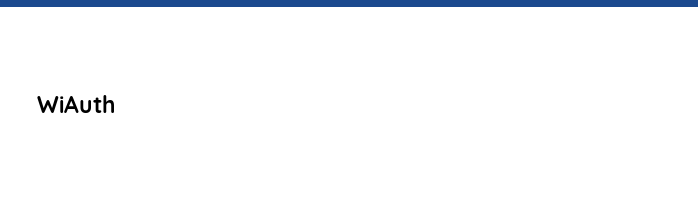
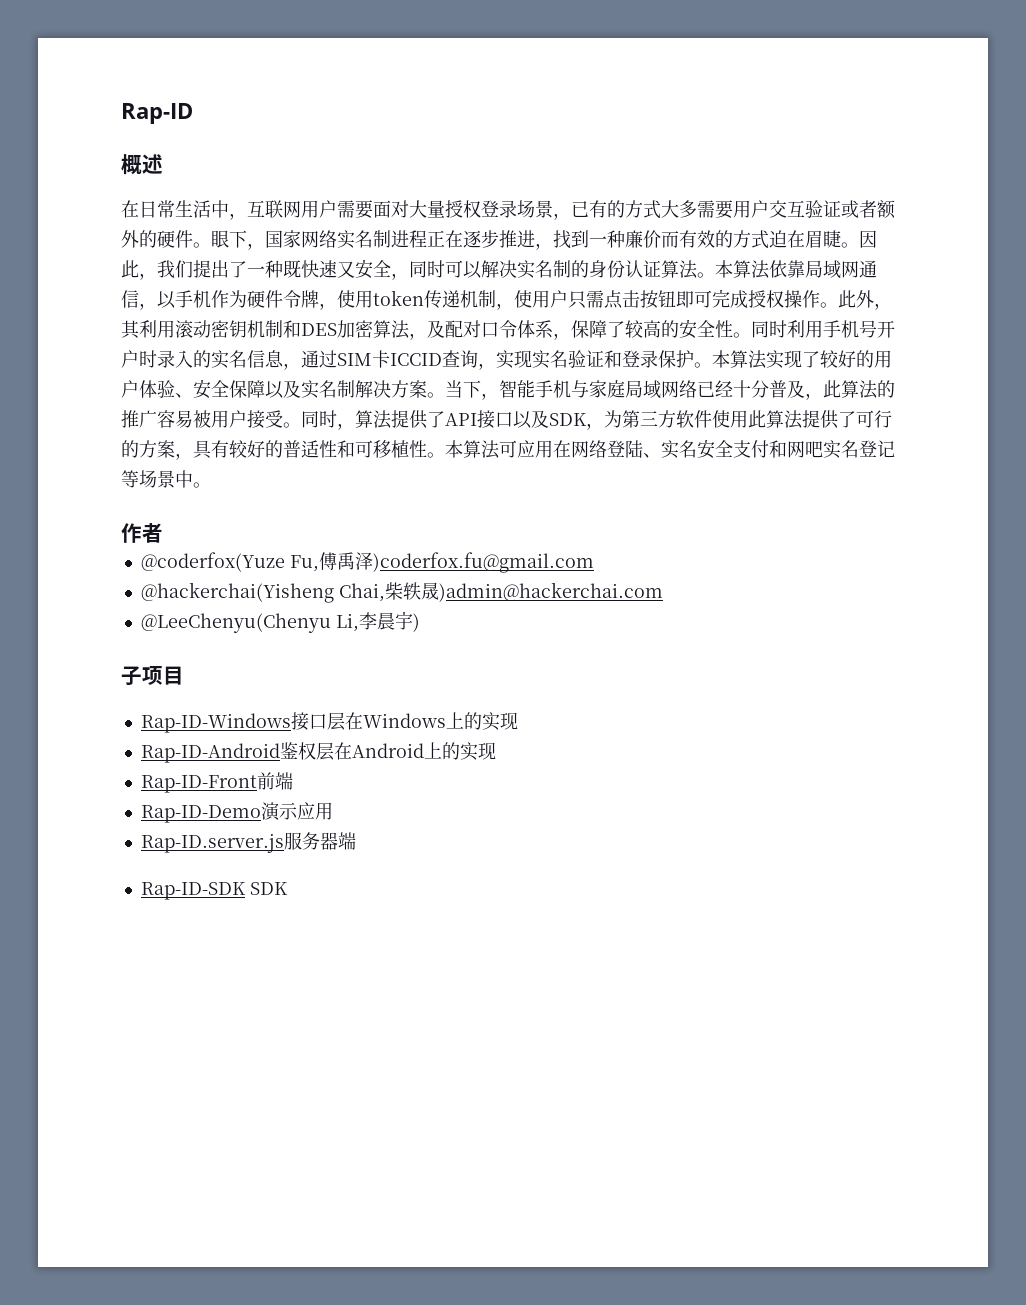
- WiAuth
+ Rap-ID
+ 概述
+ 在日常生活中，互联网用户需要面对大量授权登录场景，已有的方式大多需要用户交互验证或者额外的硬件。眼下，国家网络实名制进程正在逐步推进，找到一种廉价而有效的方式迫在眉睫。因此，我们提出了一种既快速又安全，同时可以解决实名制的身份认证算法。本算法依靠局域网通信，以手机作为硬件令牌，使用token传递机制，使用户只需点击按钮即可完成授权操作。此外，其利用滚动密钥机制和DES加密算法，及配对口令体系，保障了较高的安全性。同时利用手机号开户时录入的实名信息，通过SIM卡ICCID查询，实现实名验证和登录保护。本算法实现了较好的用户体验、安全保障以及实名制解决方案。当下，智能手机与家庭局域网络已经十分普及，此算法的推广容易被用户接受。同时，算法提供了API接口以及SDK，为第三方软件使用此算法提供了可行的方案，具有较好的普适性和可移植性。本算法可应用在网络登陆、实名安全支付和网吧实名登记等场景中。
+ 作者
+ @coderfox(Yuze Fu,傅禹泽)coderfox.fu@gmail.com
+ @hackerchai(Yisheng Chai,柴轶晟)admin@hackerchai.com
+ @LeeChenyu(Chenyu Li,李晨宇)
+ 子项目
+ Rap-ID-Windows接口层在Windows上的实现
+ Rap-ID-Android鉴权层在Android上的实现
+ Rap-ID-Front前端
+ Rap-ID-Demo演示应用
+ Rap-ID.server.js服务器端
+ Rap-ID-SDK SDK

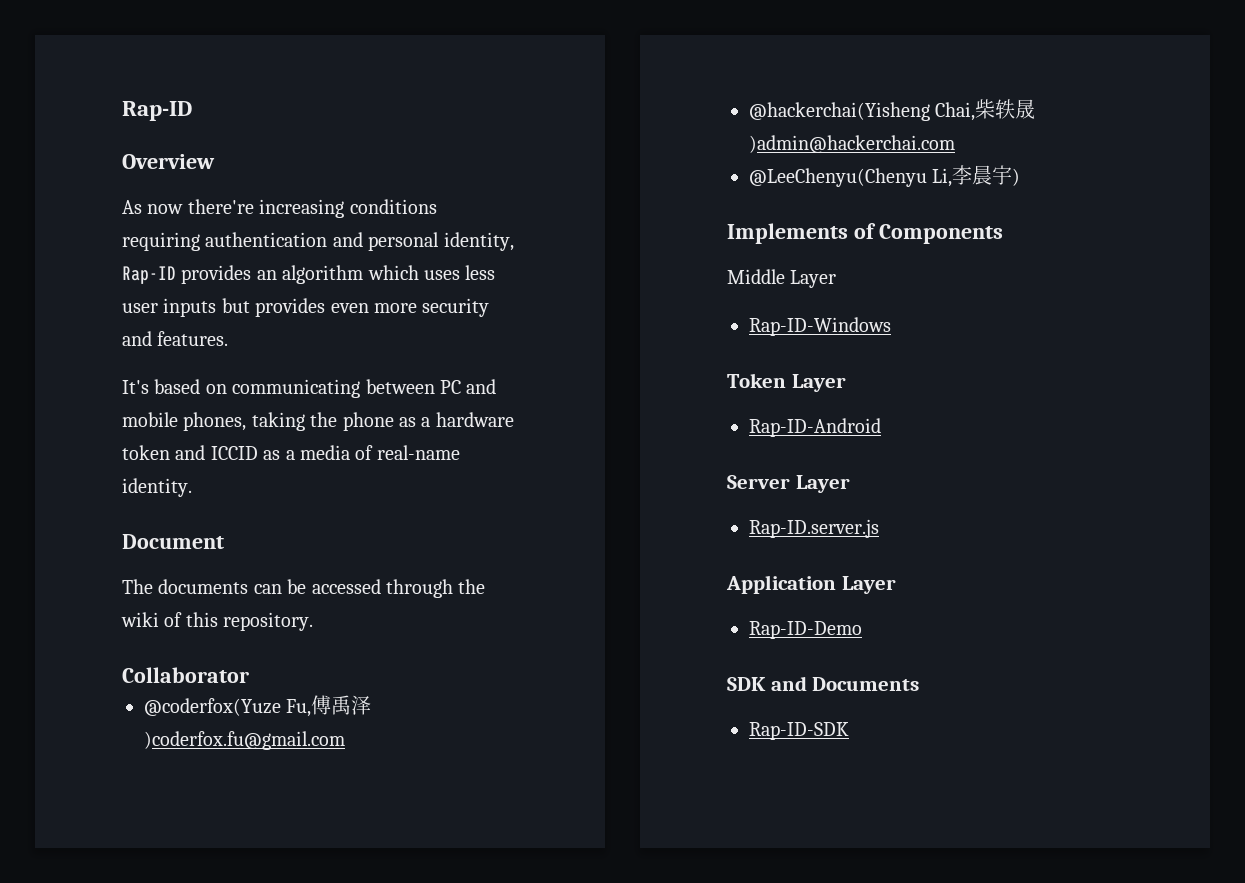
- 概述
- 在日常生活中，互联网用户需要面对大量授权登录场景，已有的方式大多需要用户交互验证或者额外的硬件。眼下，国家网络实名制进程正在逐步推进，找到一种廉价而有效的方式迫在眉睫。因此，我们提出了一种既快速又安全，同时可以解决实名制的身份认证算法。本算法依靠局域网通信，以手机作为硬件令牌，使用token传递机制，使用户只需点击按钮即可完成授权操作。此外，其利用滚动密钥机制和DES加密算法，及配对口令体系，保障了较高的安全性。同时利用手机号开户时录入的实名信息，通过SIM卡ICCID查询，实现实名验证和登录保护。本算法实现了较好的用户体验、安全保障以及实名制解决方案。当下，智能手机与家庭局域网络已经十分普及，此算法的推广容易被用户接受。同时，算法提供了API接口以及SDK，为第三方软件使用此算法提供了可行的方案，具有较好的普适性和可移植性。本算法可应用在网络登陆、实名安全支付和网吧实名登记等场景中。
- 作者
+ Overview
+ As now there're increasing conditions requiring authentication and personal identity, Rap-ID provides an algorithm which uses less user inputs but provides even more security and features.
+ It's based on communicating between PC and mobile phones, taking the phone as a hardware token and ICCID as a media of real-name identity.
+ Document
+ The documents can be accessed through the wiki of this repository.
+ Collaborator
- 子项目
- Rap-ID-Windows接口层在Windows上的实现
- Rap-ID-Android鉴权层在Android上的实现
- Rap-ID-Front前端
- Rap-ID-Demo演示应用
- Rap-ID.server.js服务器端
+ Implements of Components
+ Middle Layer
+ Rap-ID-Windows
+ Token Layer
+ Rap-ID-Android
+ Server Layer
+ Rap-ID.server.js
+ Application Layer
+ Rap-ID-Demo
+ SDK and Documents
- Rap-ID-SDK SDK
+ Rap-ID-SDK

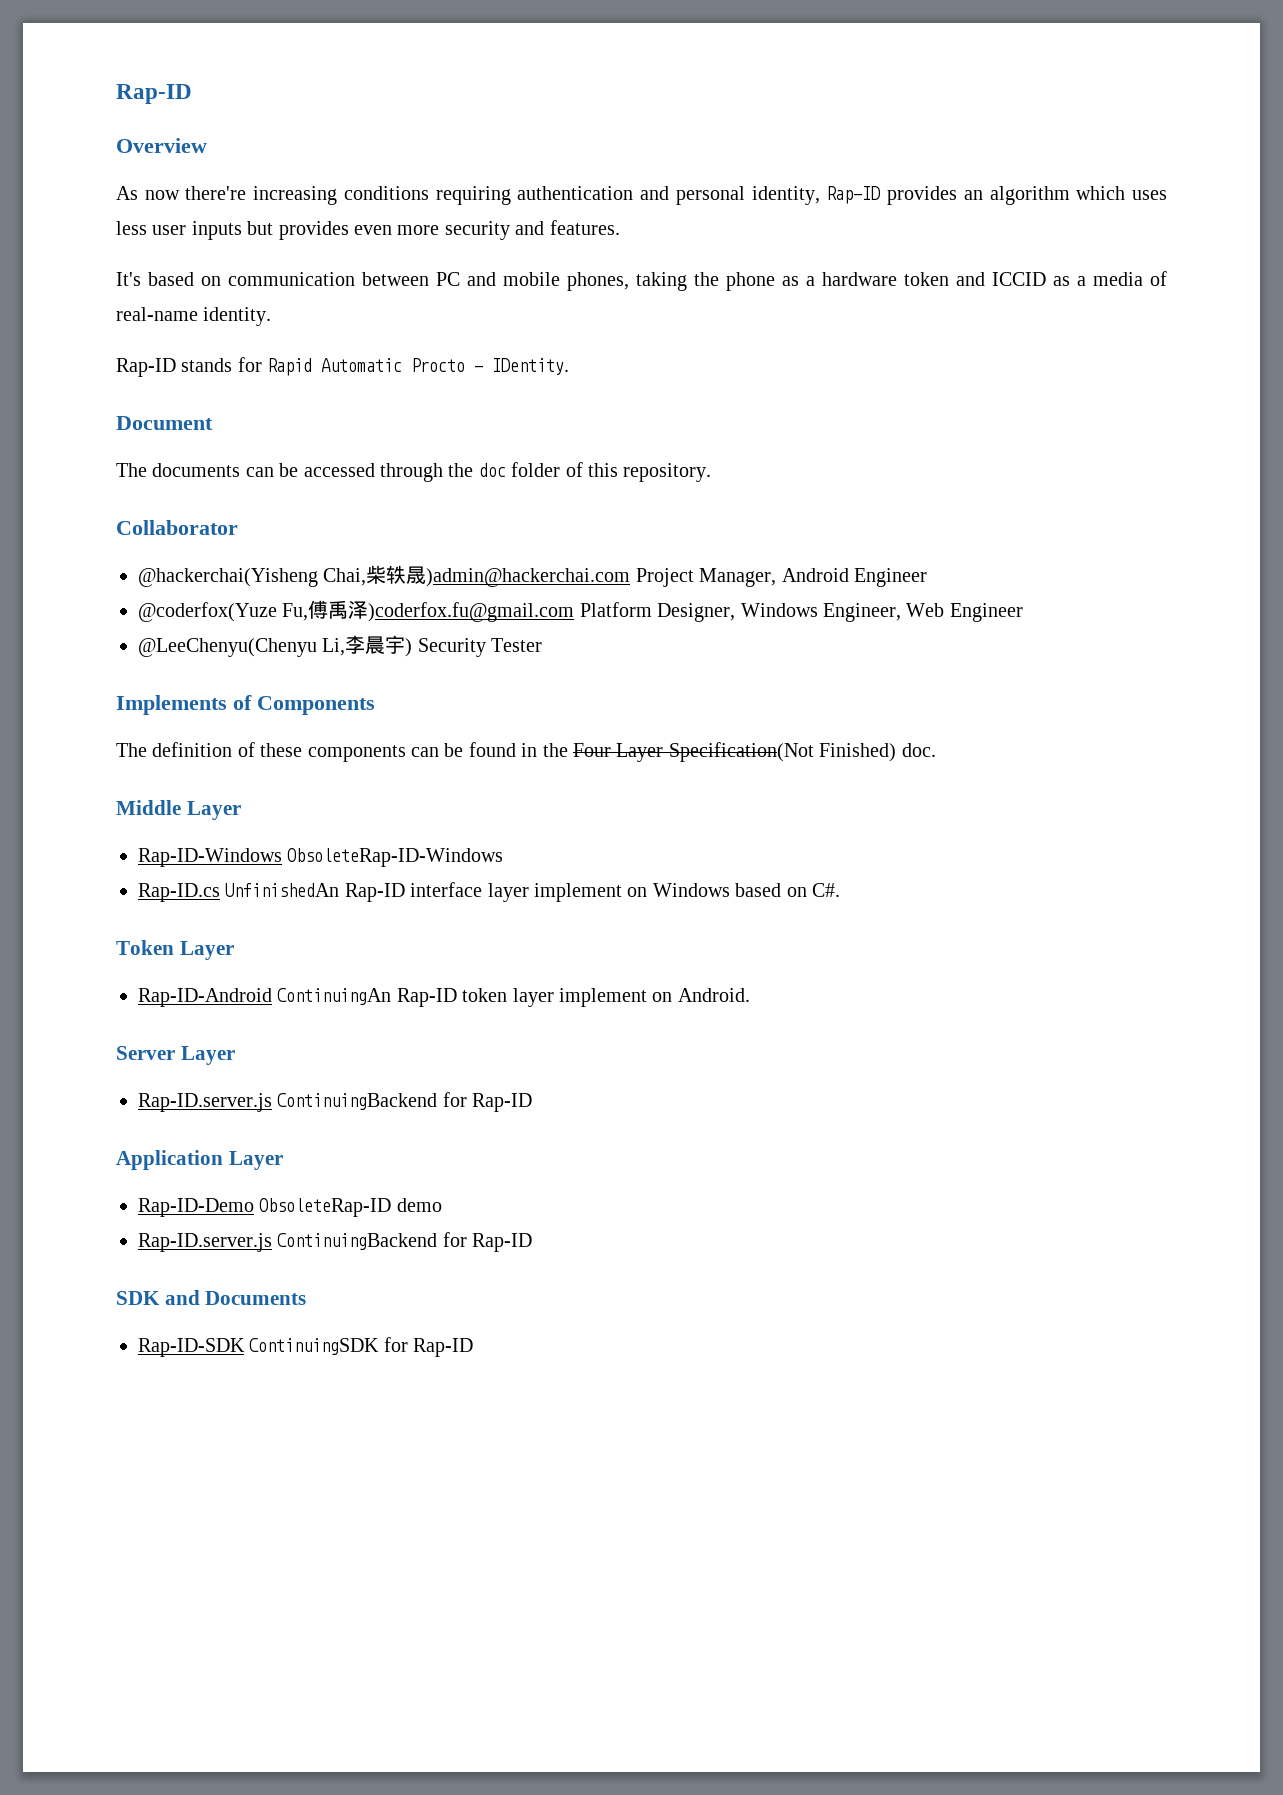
- It's based on communicating between PC and mobile phones, taking the phone as a hardware token and ICCID as a media of real-name identity.
+ It's based on communication between PC and mobile phones, taking the phone as a hardware token and ICCID as a media of real-name identity.
+ Rap-ID stands for Rapid Automatic Procto - IDentity.
- The documents can be accessed through the wiki of this repository.
+ The documents can be accessed through the doc folder of this repository.
+ @hackerchai(Yisheng Chai,柴轶晟)admin@hackerchai.com Project Manager, Android Engineer
- @coderfox(Yuze Fu,傅禹泽)coderfox.fu@gmail.com
- @hackerchai(Yisheng Chai,柴轶晟)admin@hackerchai.com
+ @coderfox(Yuze Fu,傅禹泽)coderfox.fu@gmail.com Platform Designer, Windows Engineer, Web Engineer
- @LeeChenyu(Chenyu Li,李晨宇)
+ @LeeChenyu(Chenyu Li,李晨宇) Security Tester
+ The definition of these components can be found in the Four Layer Specification(Not Finished) doc.
  Middle Layer
- Rap-ID-Windows
+ Rap-ID-Windows ObsoleteRap-ID-Windows
+ Rap-ID.cs UnfinishedAn Rap-ID interface layer implement on Windows based on C#.
  Token Layer
- Rap-ID-Android
+ Rap-ID-Android ContinuingAn Rap-ID token layer implement on Android.
  Server Layer
- Rap-ID.server.js
+ Rap-ID.server.js ContinuingBackend for Rap-ID
- Rap-ID-Demo
+ Rap-ID-Demo ObsoleteRap-ID demo
+ Rap-ID.server.js ContinuingBackend for Rap-ID
- Rap-ID-SDK
+ Rap-ID-SDK ContinuingSDK for Rap-ID

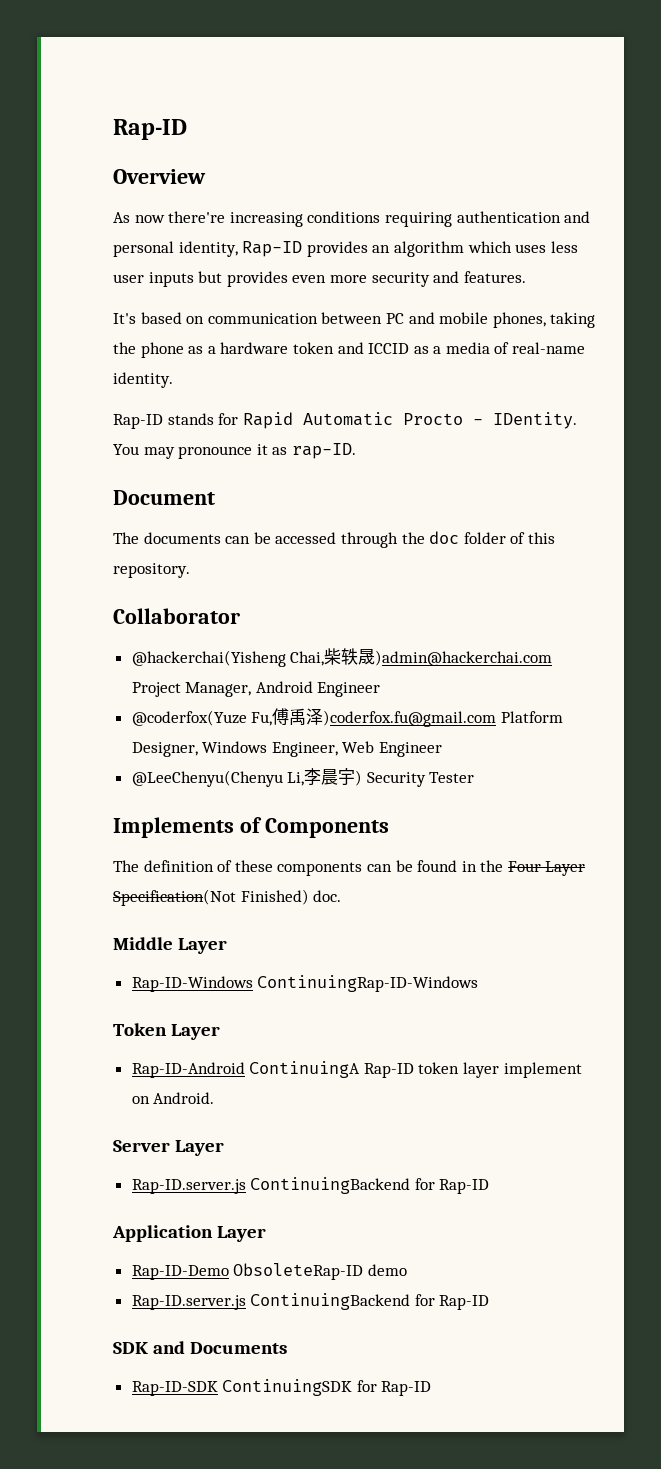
+ You may pronounce it as rap-ID.
- Rap-ID-Windows ObsoleteRap-ID-Windows
- Rap-ID.cs UnfinishedAn Rap-ID interface layer implement on Windows based on C#.
+ Rap-ID-Windows ContinuingRap-ID-Windows
- Rap-ID-Android ContinuingAn Rap-ID token layer implement on Android.
+ Rap-ID-Android ContinuingA Rap-ID token layer implement on Android.

